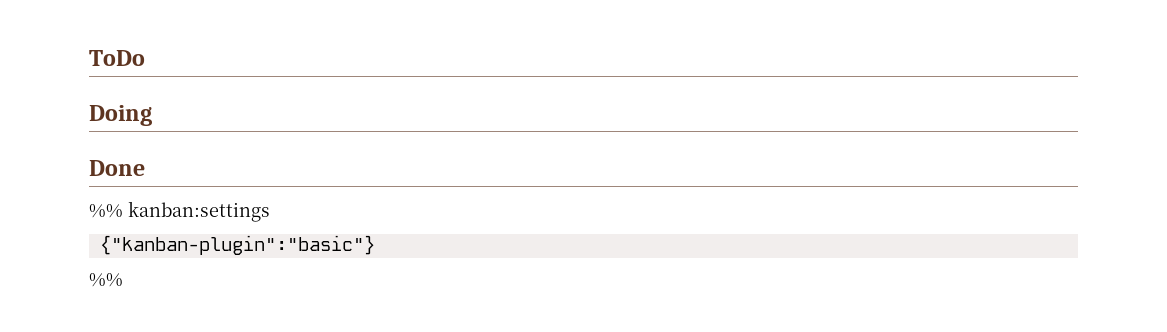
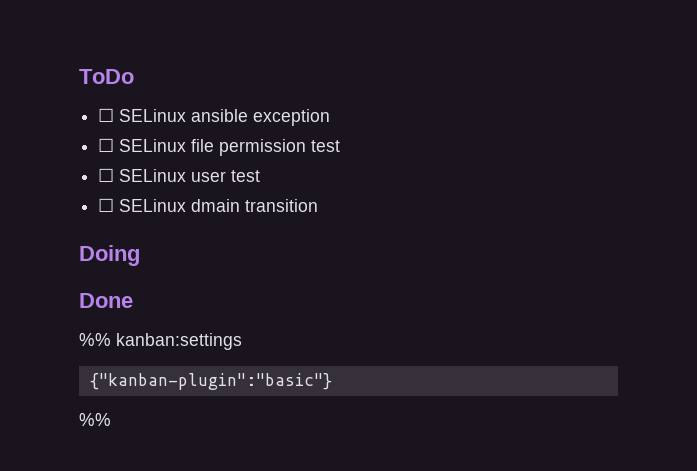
+ ☐ SELinux ansible exception
+ ☐ SELinux file permission test
+ ☐ SELinux user test
+ ☐ SELinux dmain transition

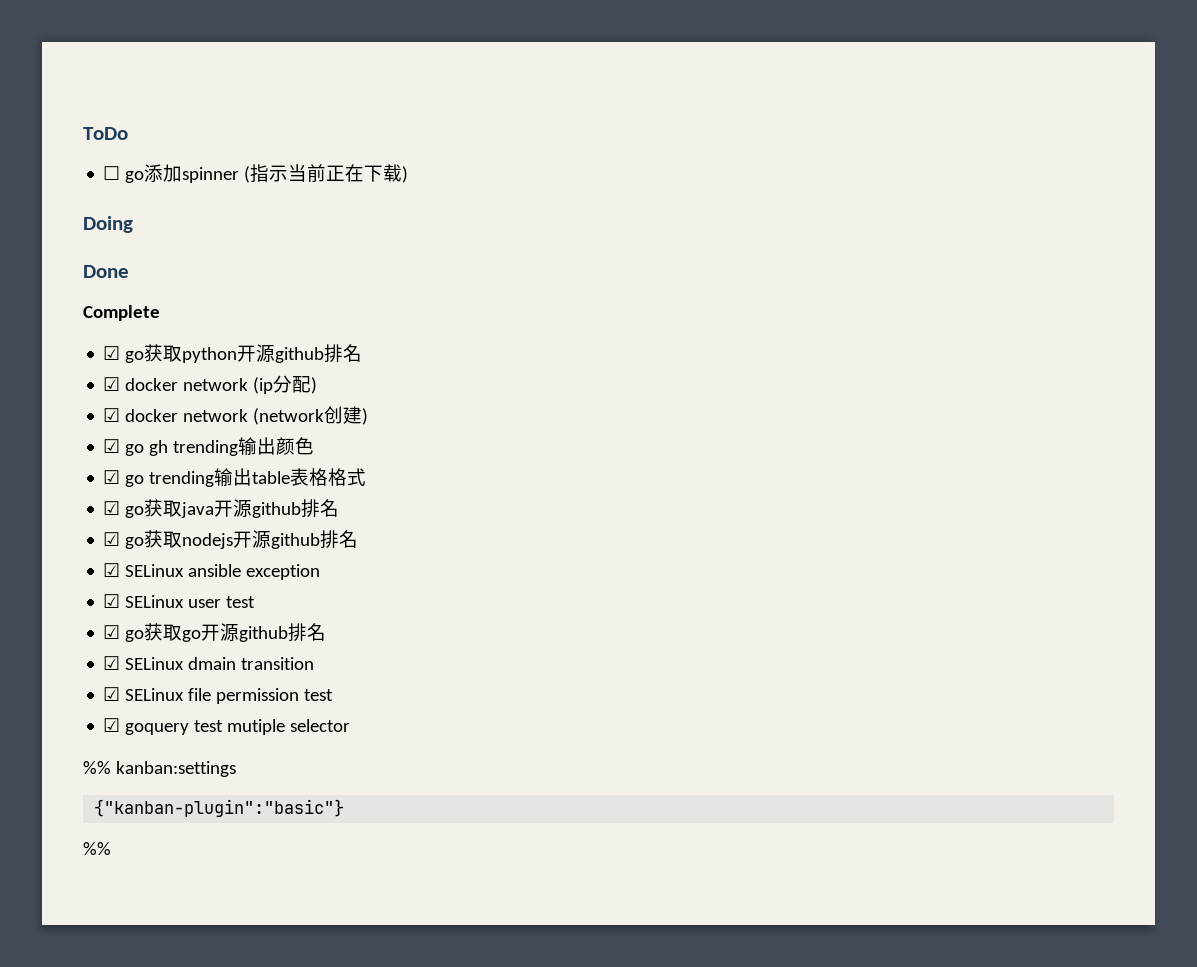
- ☐ SELinux ansible exception
- ☐ SELinux file permission test
- ☐ SELinux user test
- ☐ SELinux dmain transition
+ ☐ go添加spinner (指示当前正在下载)
  Doing
  Done
+ Complete
+ ☑ go获取python开源github排名
+ ☑ docker network (ip分配)
+ ☑ docker network (network创建)
+ ☑ go gh trending输出颜色
+ ☑ go trending输出table表格格式
+ ☑ go获取java开源github排名
+ ☑ go获取nodejs开源github排名
+ ☑ SELinux ansible exception
+ ☑ SELinux user test
+ ☑ go获取go开源github排名
+ ☑ SELinux dmain transition
+ ☑ SELinux file permission test
+ ☑ goquery test mutiple selector

